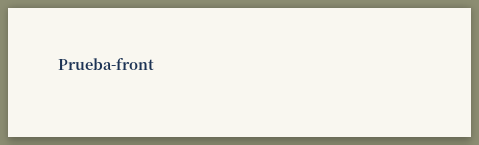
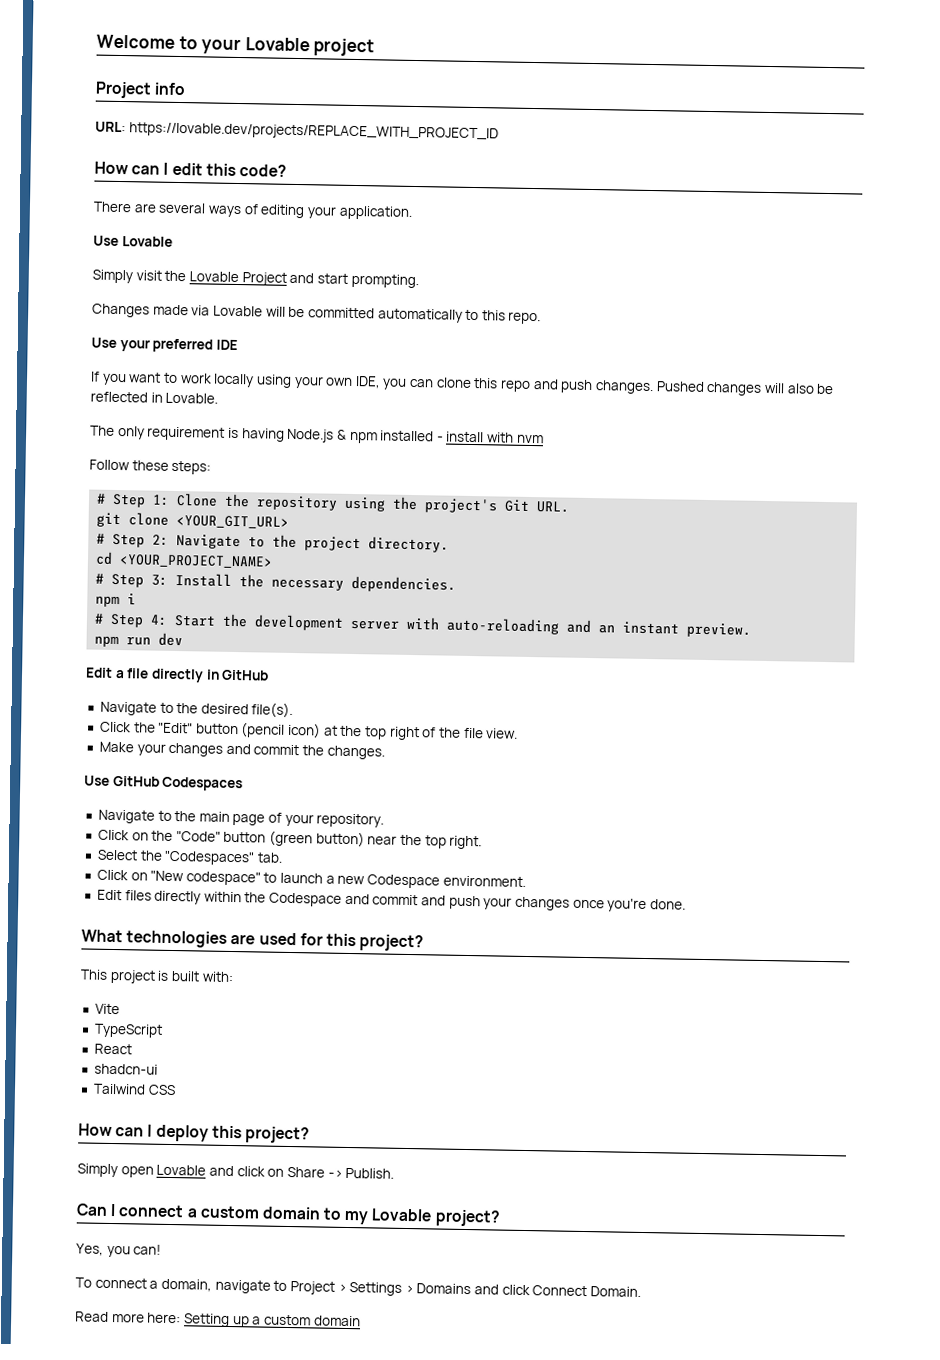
- Prueba-front
+ Welcome to your Lovable project
+ Project info
+ URL: https://lovable.dev/projects/REPLACE_WITH_PROJECT_ID
+ How can I edit this code?
+ There are several ways of editing your application.
+ Use Lovable
+ Simply visit the Lovable Project and start prompting.
+ Changes made via Lovable will be committed automatically to this repo.
+ Use your preferred IDE
+ If you want to work locally using your own IDE, you can clone this repo and push changes. Pushed changes will also be reflected in Lovable.
+ The only requirement is having Node.js & npm installed - install with nvm
+ Follow these steps:
+ # Step 1: Clone the repository using the project's Git URL.
+ git clone <YOUR_GIT_URL>
+ # Step 2: Navigate to the project directory.
+ cd <YOUR_PROJECT_NAME>
+ # Step 3: Install the necessary dependencies.
+ npm i
+ # Step 4: Start the development server with auto-reloading and an instant preview.
+ npm run dev
+ Edit a file directly in GitHub
+ Navigate to the desired file(s).
+ Click the "Edit" button (pencil icon) at the top right of the file view.
+ Make your changes and commit the changes.
+ Use GitHub Codespaces
+ Navigate to the main page of your repository.
+ Click on the "Code" button (green button) near the top right.
+ Select the "Codespaces" tab.
+ Click on "New codespace" to launch a new Codespace environment.
+ Edit files directly within the Codespace and commit and push your changes once you're done.
+ What technologies are used for this project?
+ This project is built with:
+ Vite
+ TypeScript
+ React
+ shadcn-ui
+ Tailwind CSS
+ How can I deploy this project?
+ Simply open Lovable and click on Share -> Publish.
+ Can I connect a custom domain to my Lovable project?
+ Yes, you can!
+ To connect a domain, navigate to Project > Settings > Domains and click Connect Domain.
+ Read more here: Setting up a custom domain

